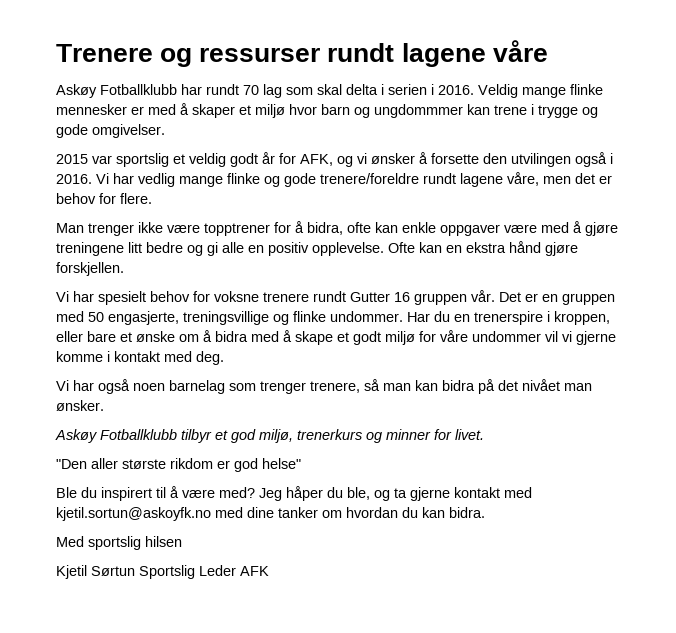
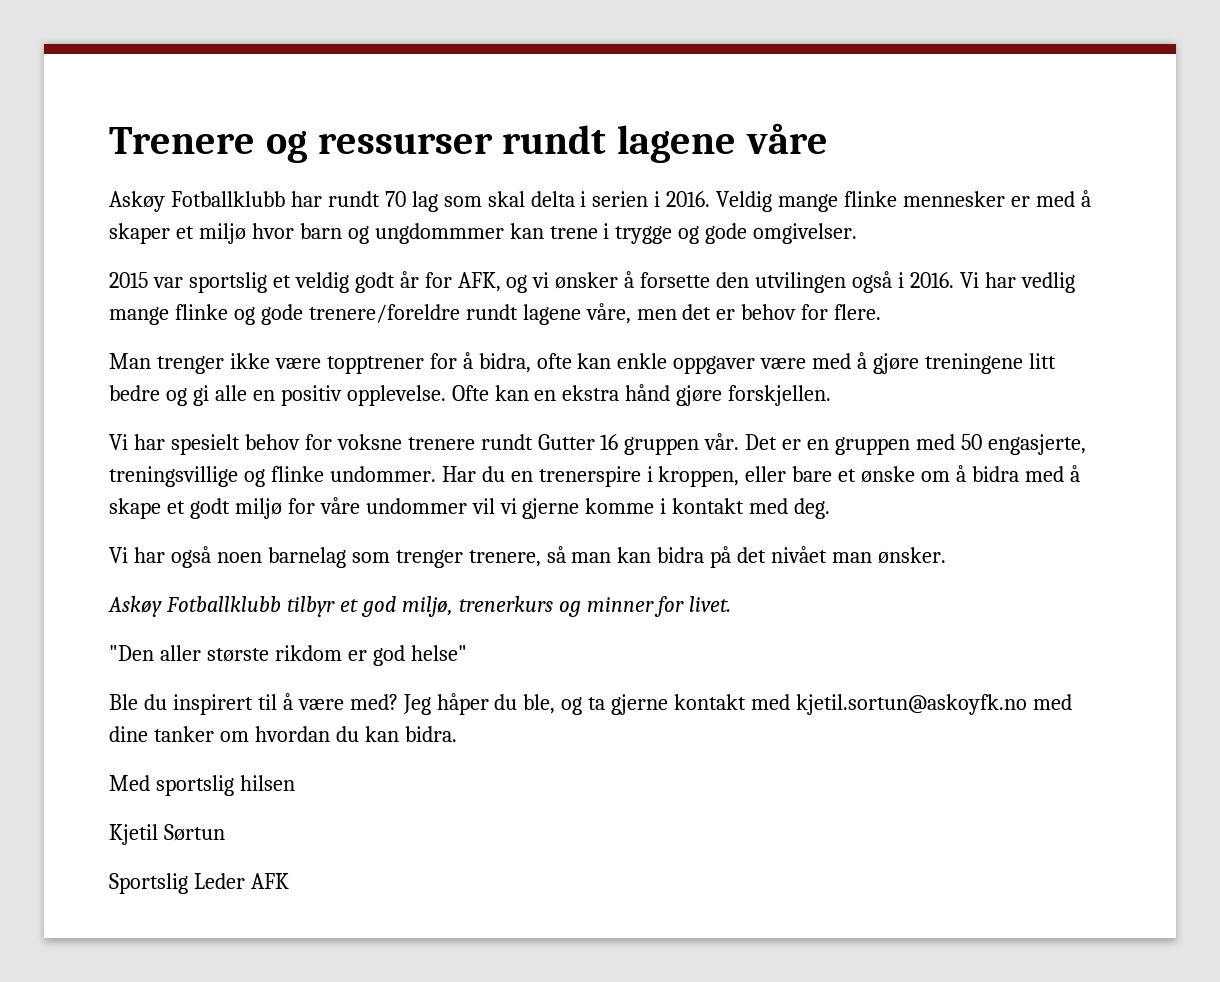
- Kjetil Sørtun Sportslig Leder AFK
+ Kjetil Sørtun
+ Sportslig Leder AFK

